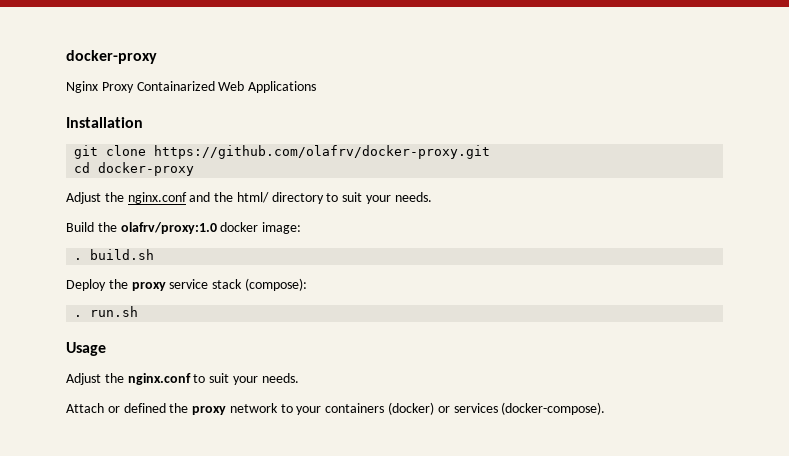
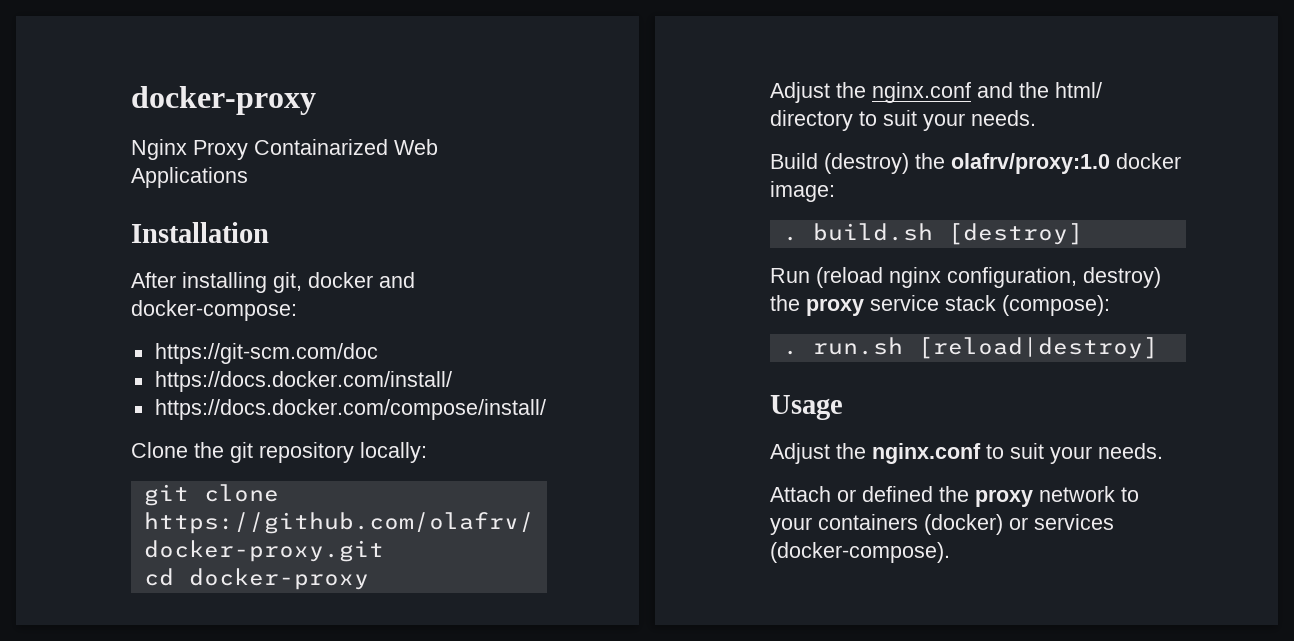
+ After installing git, docker and docker-compose:
+ https://git-scm.com/doc
+ https://docs.docker.com/install/
+ https://docs.docker.com/compose/install/
+ Clone the git repository locally:
- Build the olafrv/proxy:1.0 docker image:
+ Build (destroy) the olafrv/proxy:1.0 docker image:
- . build.sh
- Deploy the proxy service stack (compose):
+ . build.sh [destroy]
+ Run (reload nginx configuration, destroy) the proxy service stack (compose):
- . run.sh
+ . run.sh [reload|destroy]

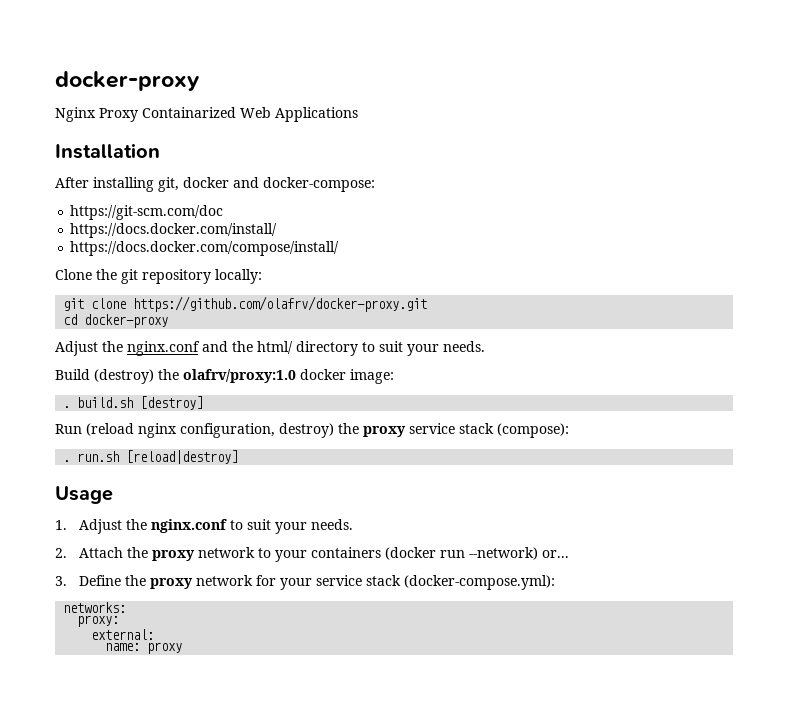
- Adjust the nginx.conf to suit your needs.
+ 1. Adjust the nginx.conf to suit your needs.
- Attach or defined the proxy network to your containers (docker) or services (docker-compose).
+ 2. Attach the proxy network to your containers (docker run --network) or...
+ 3. Define the proxy network for your service stack (docker-compose.yml):
+ networks:
+ proxy:
+ external:
+ name: proxy

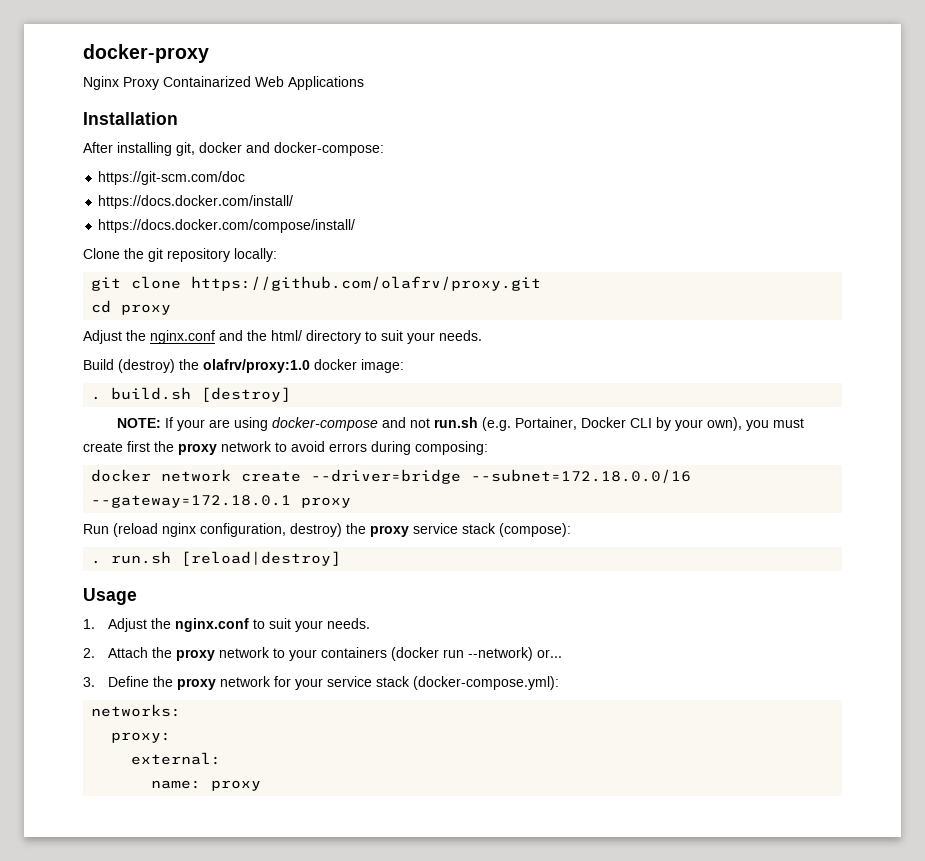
- git clone https://github.com/olafrv/docker-proxy.git
+ git clone https://github.com/olafrv/proxy.git
- cd docker-proxy
+ cd proxy
+ NOTE: If your are using docker-compose and not run.sh (e.g. Portainer, Docker CLI by your own), you must create first the proxy network to avoid errors during composing:
+ docker network create --driver=bridge --subnet=172.18.0.0/16 --gateway=172.18.0.1 proxy

